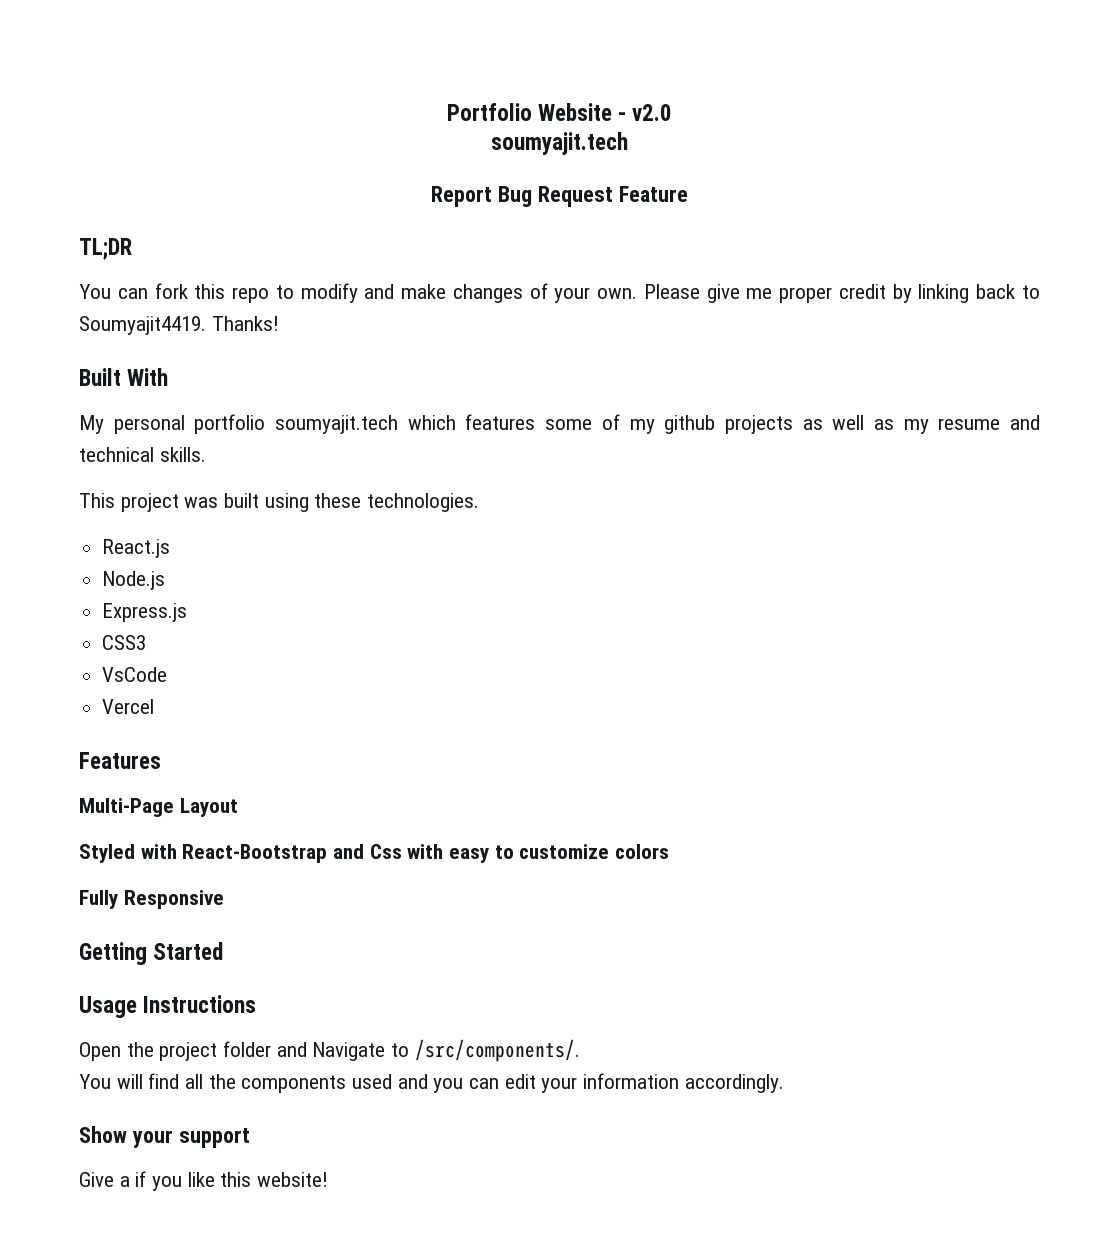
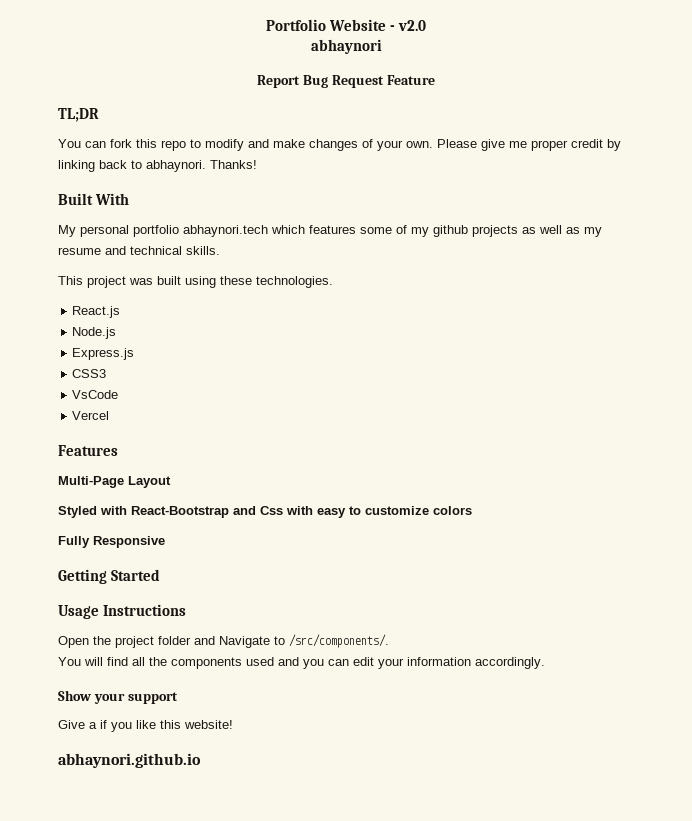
  Portfolio Website - v2.0
- soumyajit.tech
+ abhaynori
- Please give me proper credit by linking back to Soumyajit4419.
+ Please give me proper credit by linking back to abhaynori.
- My personal portfolio soumyajit.tech which features some of my github projects as well as my resume and technical skills.
+ My personal portfolio abhaynori.tech which features some of my github projects as well as my resume and technical skills.
+ abhaynori.github.io

